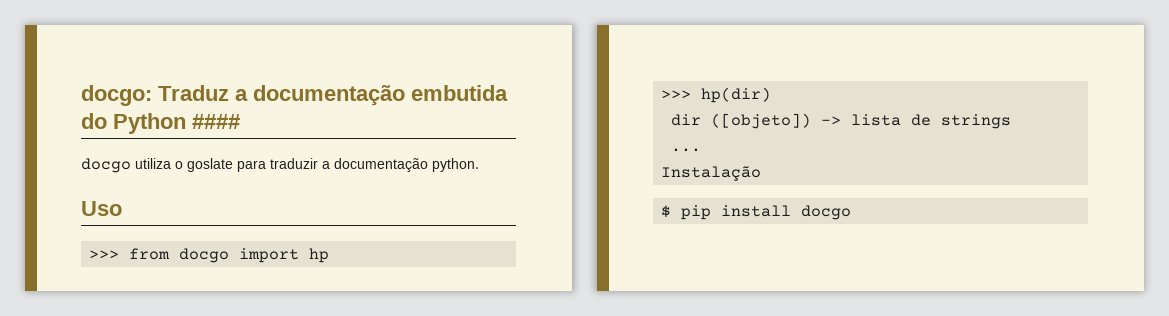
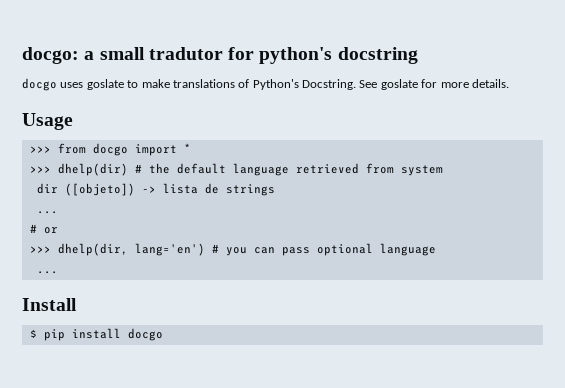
- docgo: Traduz a documentação embutida do Python ####
- docgo utiliza o goslate para traduzir a documentação python.
- Uso
+ docgo: a small tradutor for python's docstring
+ docgo uses goslate to make translations of Python's Docstring. See goslate for more details.
+ Usage
- >>> from docgo import hp
- >>> hp(dir)
+ >>> from docgo import *
+ >>> dhelp(dir) # the default language retrieved from system
- Instalação
+ # or
+ >>> dhelp(dir, lang='en') # you can pass optional language
+ ...
+ Install

